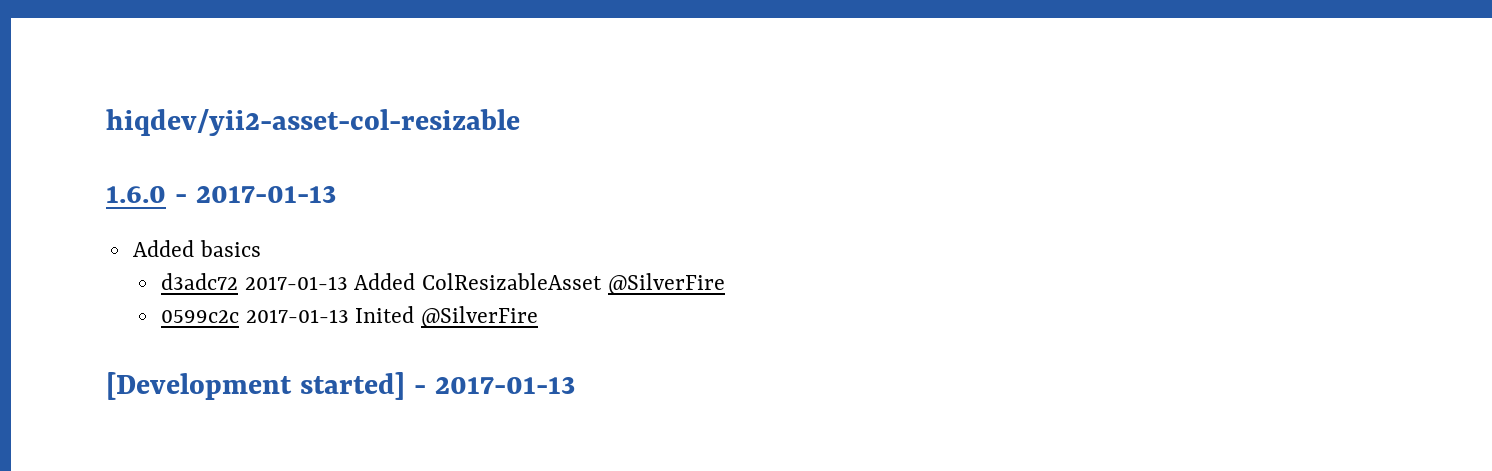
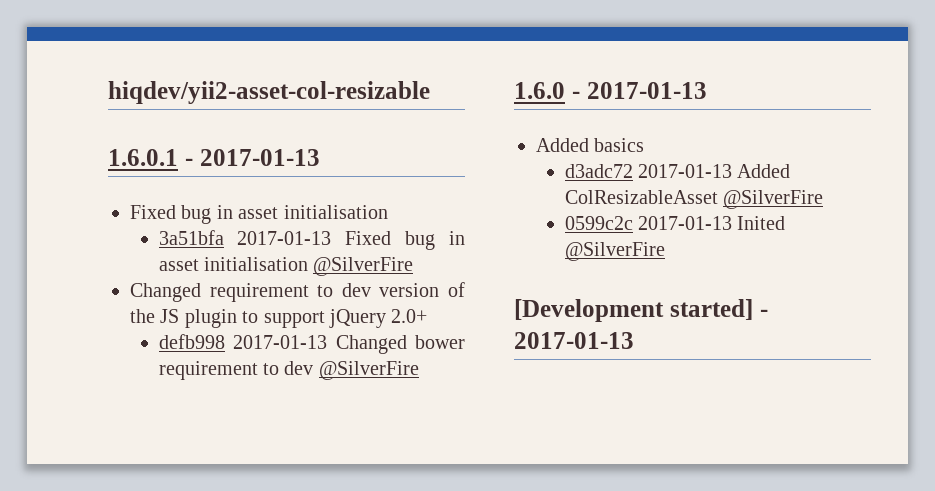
+ 1.6.0.1 - 2017-01-13
+ Fixed bug in asset initialisation
+ 3a51bfa 2017-01-13 Fixed bug in asset initialisation @SilverFire
+ Changed requirement to dev version of the JS plugin to support jQuery 2.0+
+ defb998 2017-01-13 Changed bower requirement to dev @SilverFire

